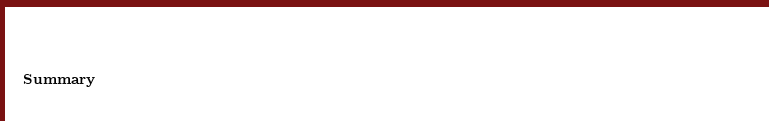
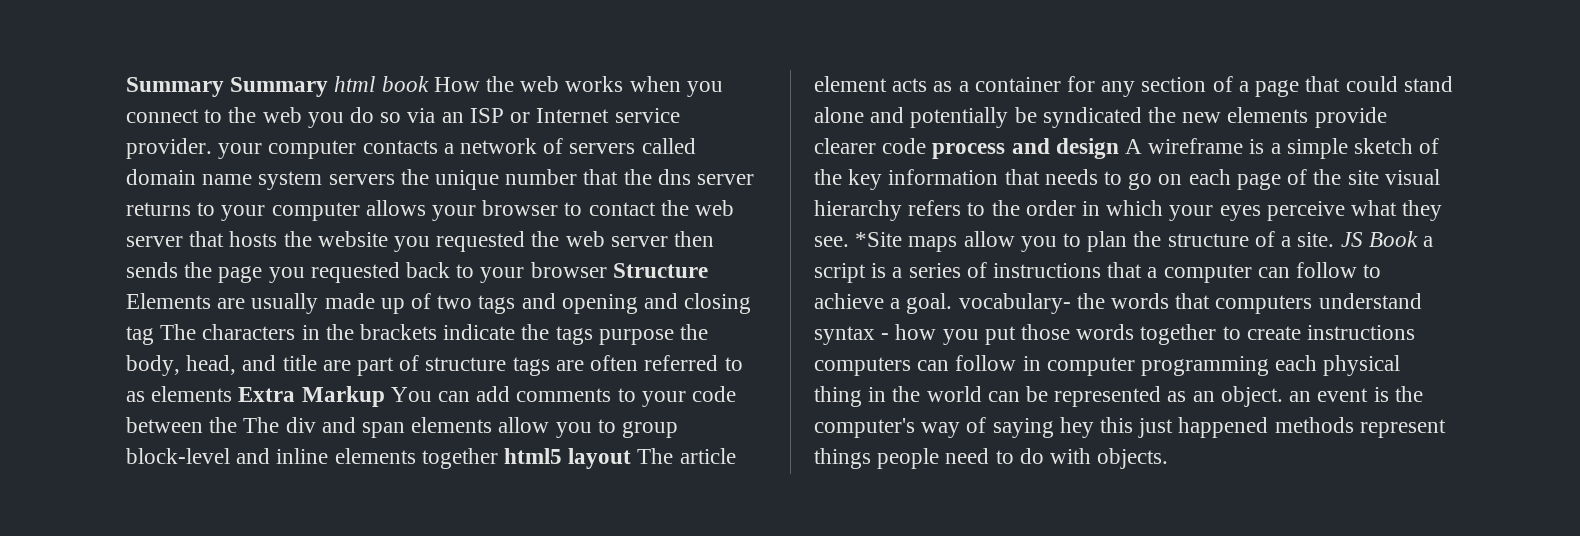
- Summary
+ Summary Summary html book How the web works when you connect to the web you do so via an ISP or Internet service provider. your computer contacts a network of servers called domain name system servers the unique number that the dns server returns to your computer allows your browser to contact the web server that hosts the website you requested the web server then sends the page you requested back to your browser Structure Elements are usually made up of two tags and opening and closing tag The characters in the brackets indicate the tags purpose the body, head, and title are part of structure tags are often referred to as elements Extra Markup You can add comments to your code between the The div and span elements allow you to group block-level and inline elements together html5 layout The article element acts as a container for any section of a page that could stand alone and potentially be syndicated the new elements provide clearer code process and design A wireframe is a simple sketch of the key information that needs to go on each page of the site visual hierarchy refers to the order in which your eyes perceive what they see. *Site maps allow you to plan the structure of a site. JS Book a script is a series of instructions that a computer can follow to achieve a goal. vocabulary- the words that computers understand syntax - how you put those words together to create instructions computers can follow in computer programming each physical thing in the world can be represented as an object. an event is the computer's way of saying hey this just happened methods represent things people need to do with objects.

